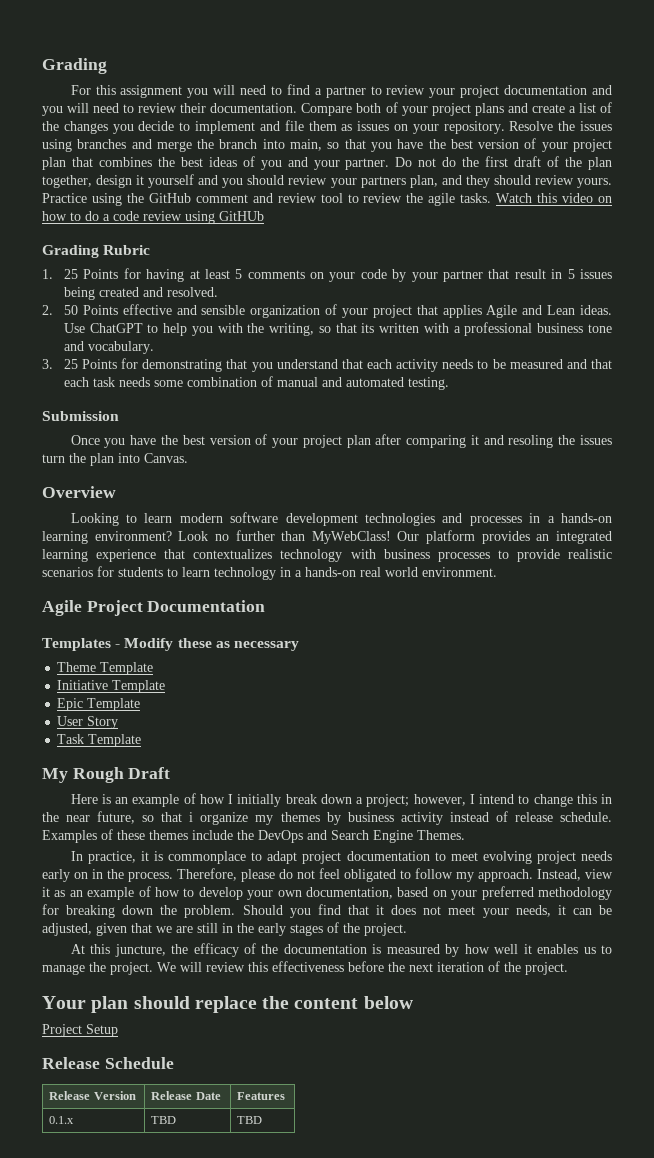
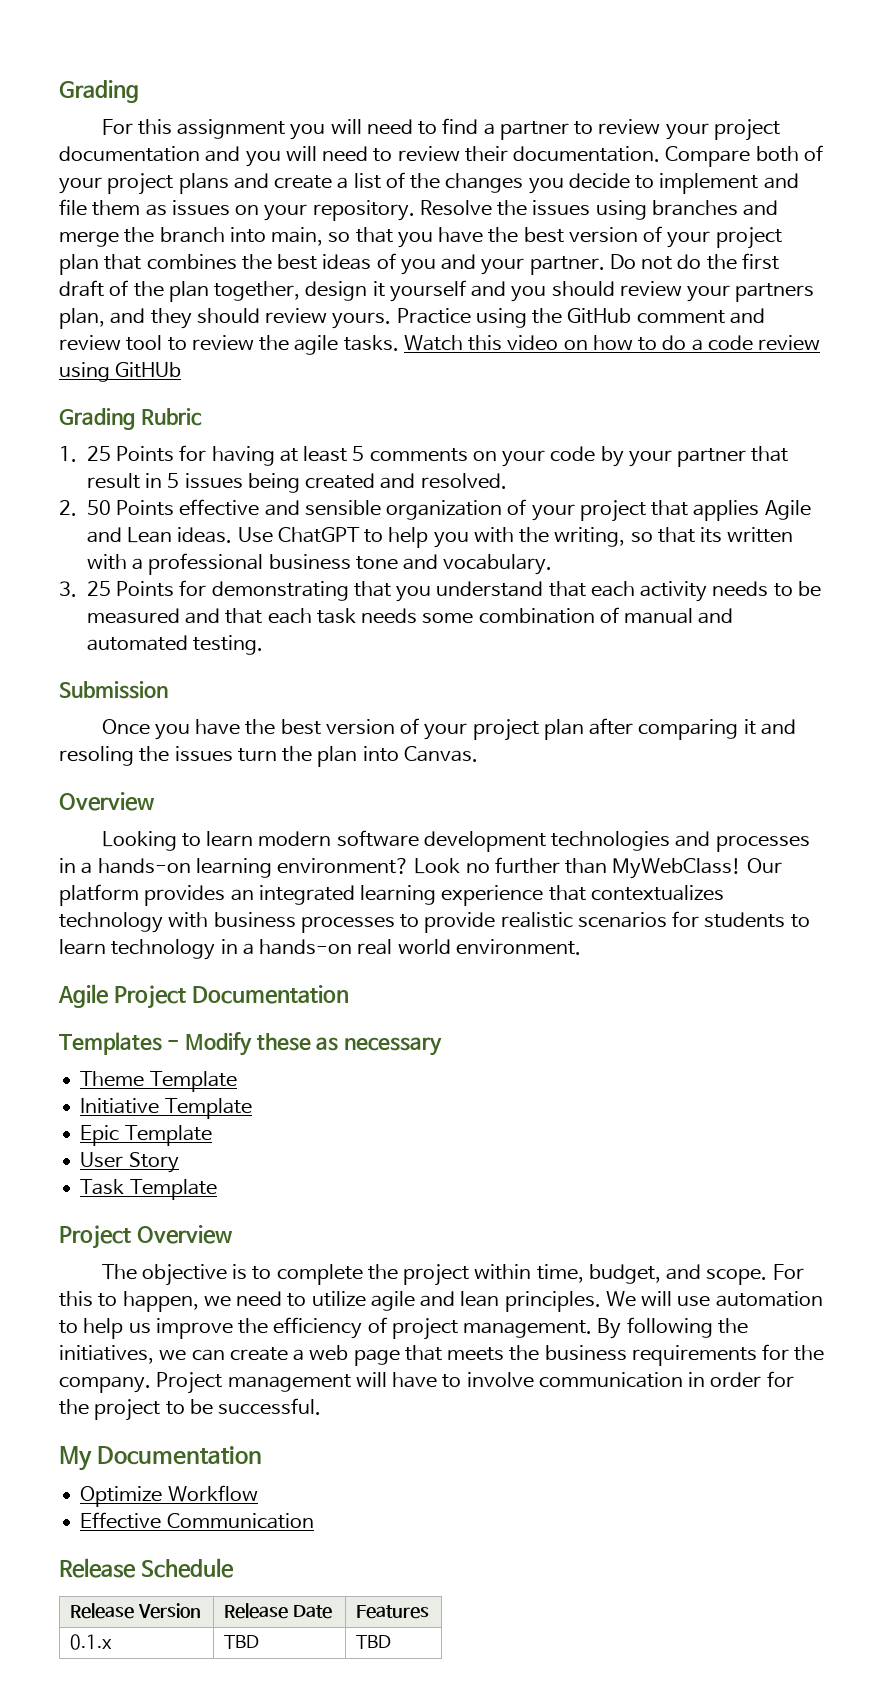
- My Rough Draft
- Here is an example of how I initially break down a project; however, I intend to change this in the near future, so that i organize my themes by business activity instead of release schedule. Examples of these themes include the DevOps and Search Engine Themes.
- In practice, it is commonplace to adapt project documentation to meet evolving project needs early on in the process. Therefore, please do not feel obligated to follow my approach. Instead, view it as an example of how to develop your own documentation, based on your preferred methodology for breaking down the problem. Should you find that it does not meet your needs, it can be adjusted, given that we are still in the early stages of the project.
- At this juncture, the efficacy of the documentation is measured by how well it enables us to manage the project. We will review this effectiveness before the next iteration of the project.
- Your plan should replace the content below
- Project Setup
+ Project Overview
+ The objective is to complete the project within time, budget, and scope. For this to happen, we need to utilize agile and lean principles. We will use automation to help us improve the efficiency of project management. By following the initiatives, we can create a web page that meets the business requirements for the company. Project management will have to involve communication in order for the project to be successful.
+ My Documentation
+ Optimize Workflow
+ Effective Communication

